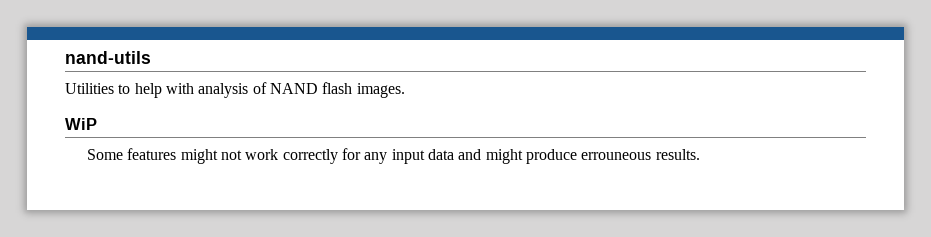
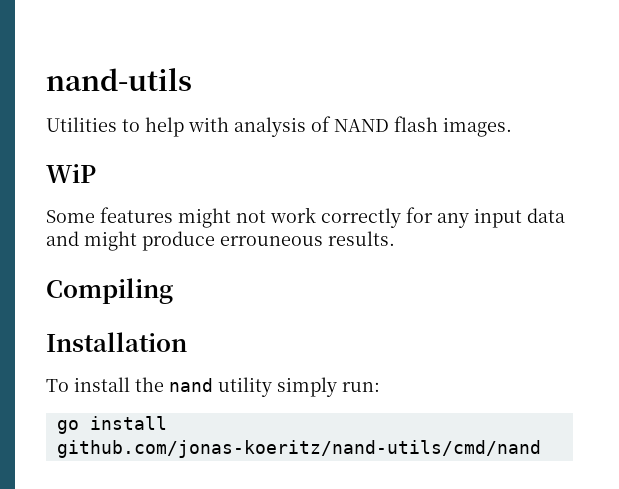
+ Compiling
+ Installation
+ To install the nand utility simply run:
+ go install github.com/jonas-koeritz/nand-utils/cmd/nand

